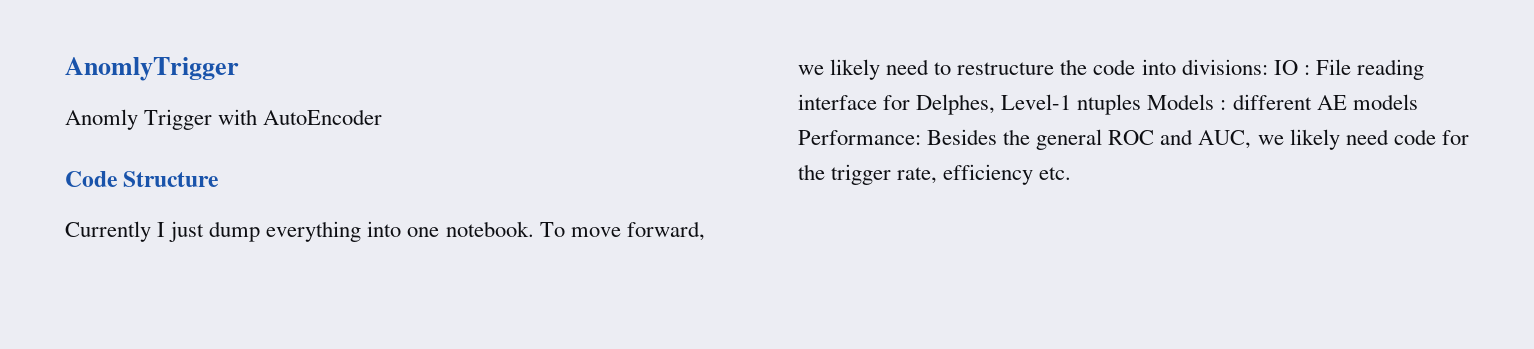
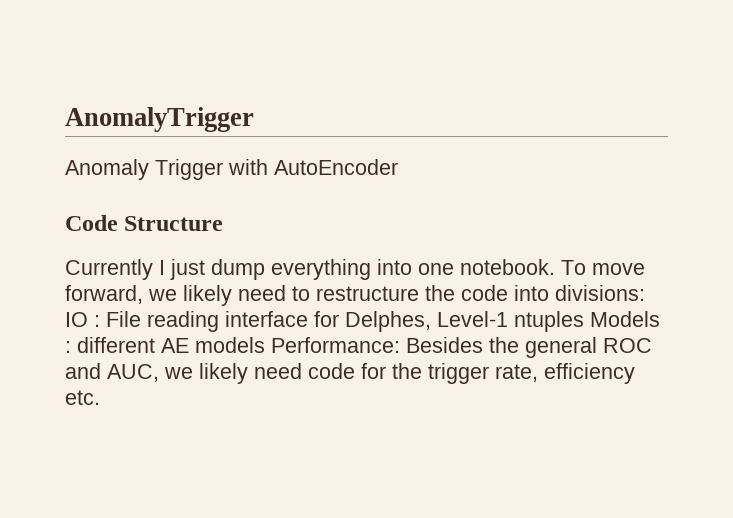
- AnomlyTrigger
- Anomly Trigger with AutoEncoder
+ AnomalyTrigger
+ Anomaly Trigger with AutoEncoder

